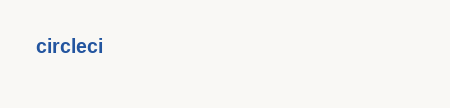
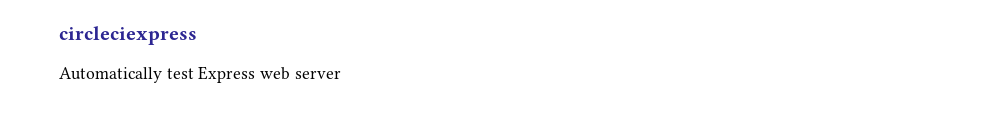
- circleci
+ circleciexpress
+ Automatically test Express web server

